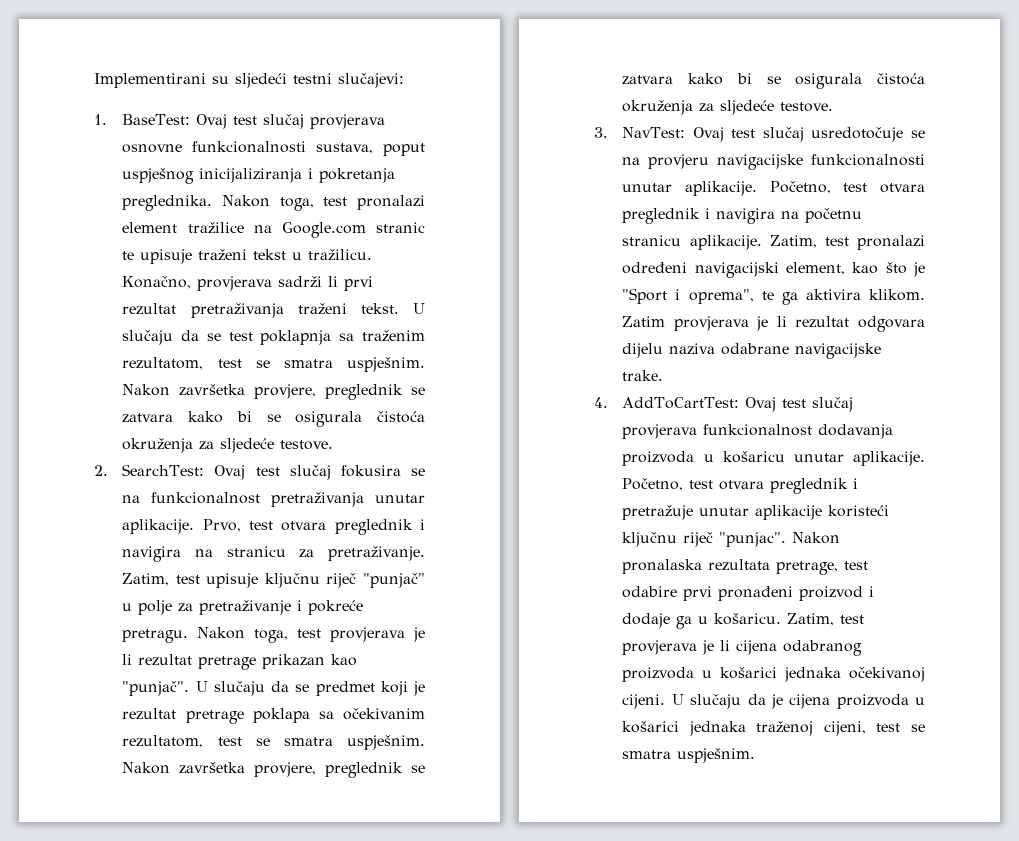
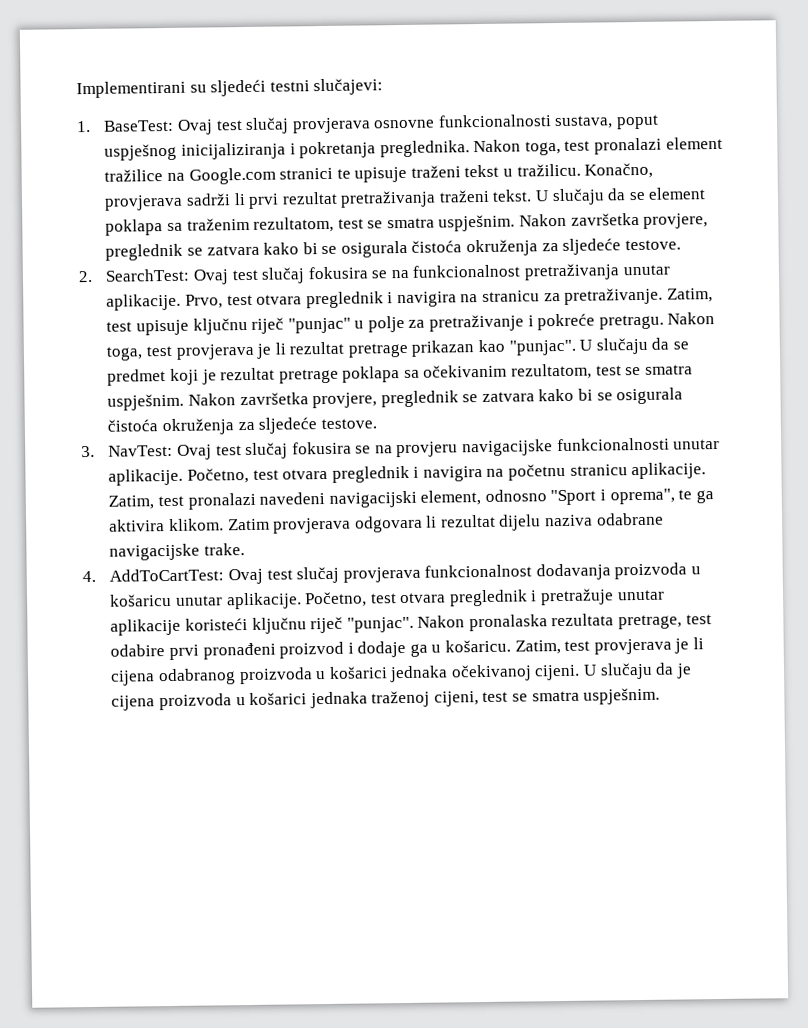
- Nakon toga, test pronalazi element tražilice na Google.com stranic te upisuje traženi tekst u tražilicu.
+ Nakon toga, test pronalazi element tražilice na Google.com stranici te upisuje traženi tekst u tražilicu.
- U slučaju da se test poklapnja sa traženim rezultatom, test se smatra uspješnim.
+ U slučaju da se element poklapa sa traženim rezultatom, test se smatra uspješnim.
- Zatim, test upisuje ključnu riječ "punjač" u polje za pretraživanje i pokreće pretragu.
+ Zatim, test upisuje ključnu riječ "punjac" u polje za pretraživanje i pokreće pretragu.
- Nakon toga, test provjerava je li rezultat pretrage prikazan kao "punjač".
+ Nakon toga, test provjerava je li rezultat pretrage prikazan kao "punjac".
- 3. NavTest: Ovaj test slučaj usredotočuje se na provjeru navigacijske funkcionalnosti unutar aplikacije.
+ 3. NavTest: Ovaj test slučaj fokusira se na provjeru navigacijske funkcionalnosti unutar aplikacije.
- Zatim, test pronalazi određeni navigacijski element, kao što je "Sport i oprema", te ga aktivira klikom.
+ Zatim, test pronalazi navedeni navigacijski element, odnosno "Sport i oprema", te ga aktivira klikom.
- Zatim provjerava je li rezultat odgovara dijelu naziva odabrane navigacijske trake.
+ Zatim provjerava odgovara li rezultat dijelu naziva odabrane navigacijske trake.

